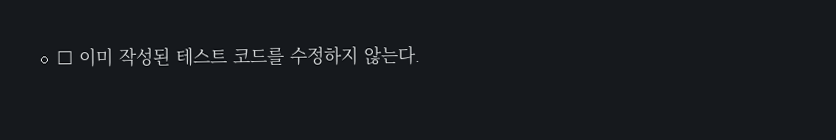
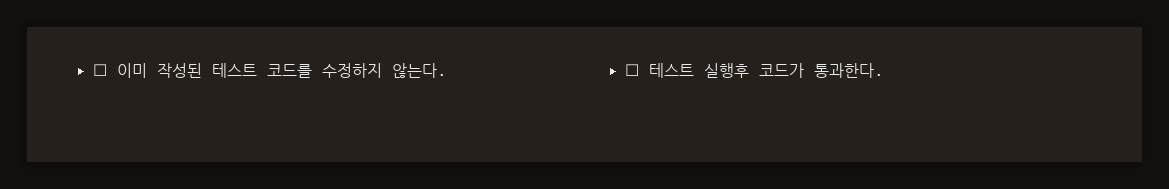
+ ☐ 테스트 실행후 코드가 통과한다.

